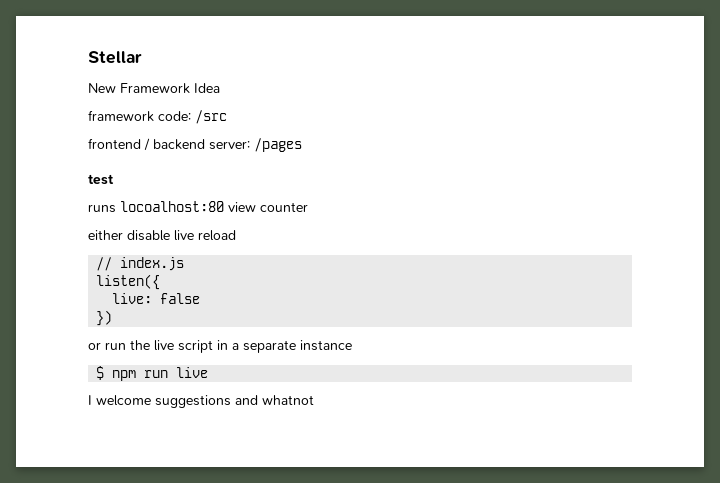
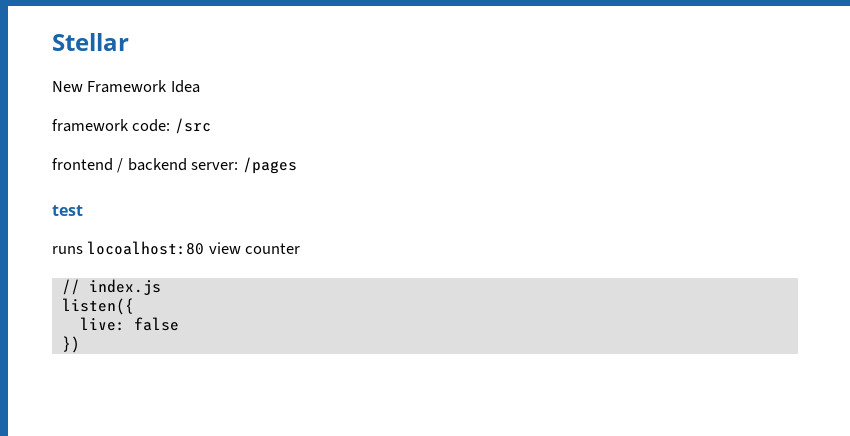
- either disable live reload
- or run the live script in a separate instance
- $ npm run live
- I welcome suggestions and whatnot

